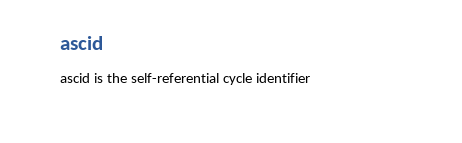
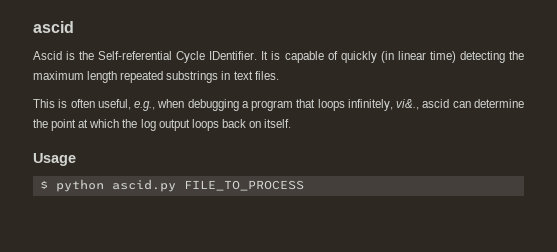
- ascid is the self-referential cycle identifier
+ Ascid is the Self-referential Cycle IDentifier. It is capable of quickly (in linear time) detecting the maximum length repeated substrings in text files.
+ This is often useful, e.g., when debugging a program that loops infinitely, vi&., ascid can determine the point at which the log output loops back on itself.
+ Usage
+ $ python ascid.py FILE_TO_PROCESS

